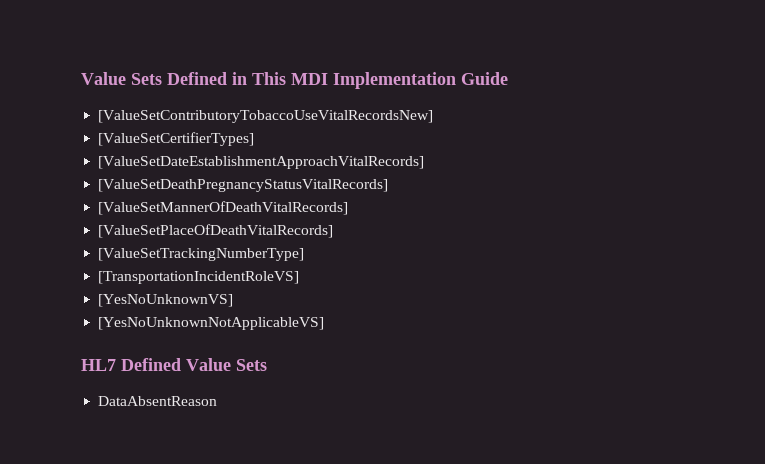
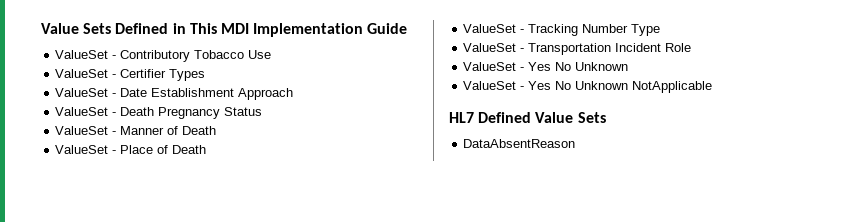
- [ValueSetContributoryTobaccoUseVitalRecordsNew]
- [ValueSetCertifierTypes]
- [ValueSetDateEstablishmentApproachVitalRecords]
- [ValueSetDeathPregnancyStatusVitalRecords]
- [ValueSetMannerOfDeathVitalRecords]
- [ValueSetPlaceOfDeathVitalRecords]
- [ValueSetTrackingNumberType]
- [TransportationIncidentRoleVS]
- [YesNoUnknownVS]
- [YesNoUnknownNotApplicableVS]
+ ValueSet - Contributory Tobacco Use
+ ValueSet - Certifier Types
+ ValueSet - Date Establishment Approach
+ ValueSet - Death Pregnancy Status
+ ValueSet - Manner of Death
+ ValueSet - Place of Death
+ ValueSet - Tracking Number Type
+ ValueSet - Transportation Incident Role
+ ValueSet - Yes No Unknown
+ ValueSet - Yes No Unknown NotApplicable

